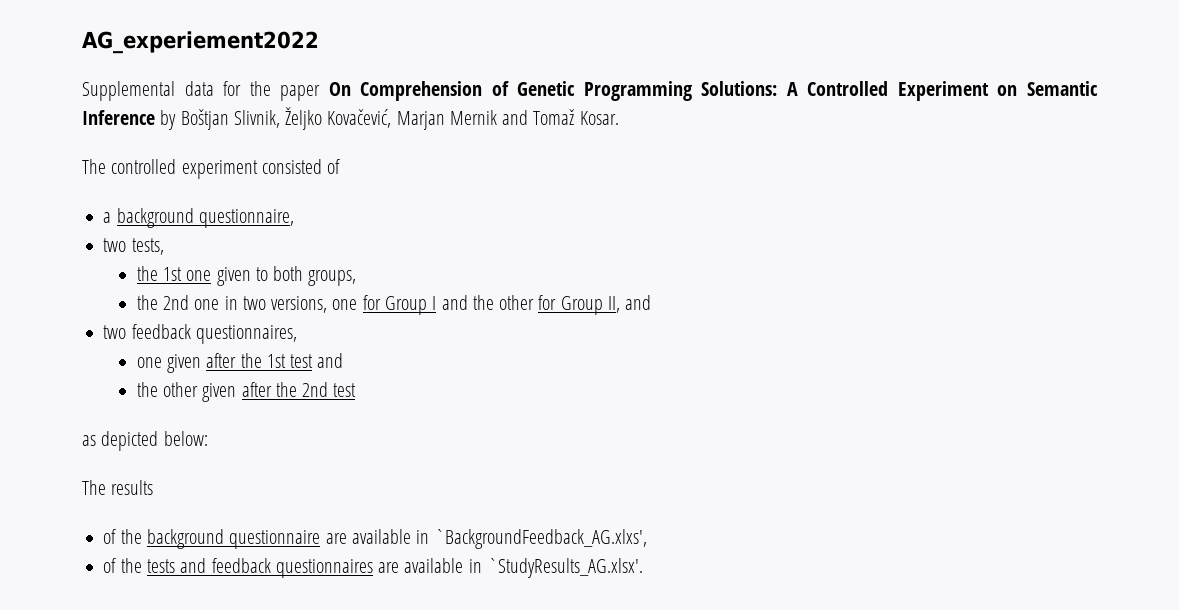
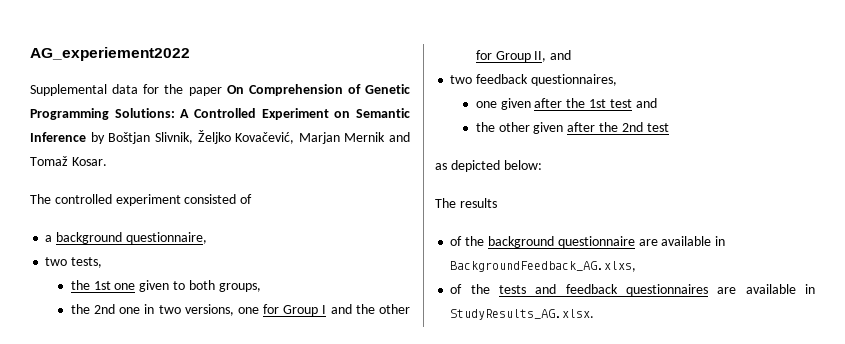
- of the background questionnaire are available in `BackgroundFeedback_AG.xlxs',
+ of the background questionnaire are available in BackgroundFeedback_AG.xlxs,
- of the tests and feedback questionnaires are available in `StudyResults_AG.xlsx'.
+ of the tests and feedback questionnaires are available in StudyResults_AG.xlsx.

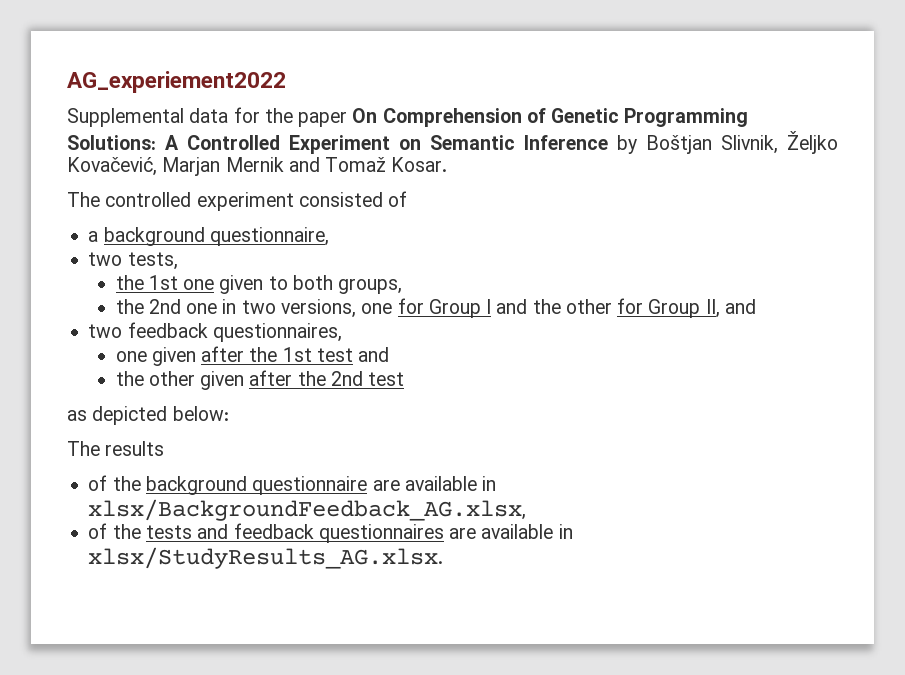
- of the background questionnaire are available in BackgroundFeedback_AG.xlxs,
+ of the background questionnaire are available in xlsx/BackgroundFeedback_AG.xlsx,
- of the tests and feedback questionnaires are available in StudyResults_AG.xlsx.
+ of the tests and feedback questionnaires are available in xlsx/StudyResults_AG.xlsx.

